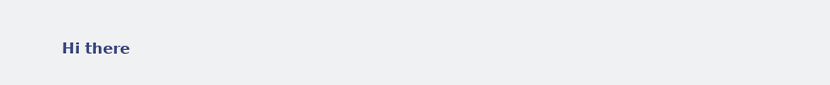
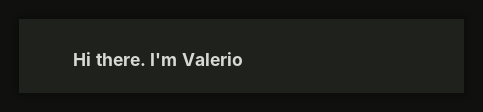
- Hi there
+ Hi there. I'm Valerio

